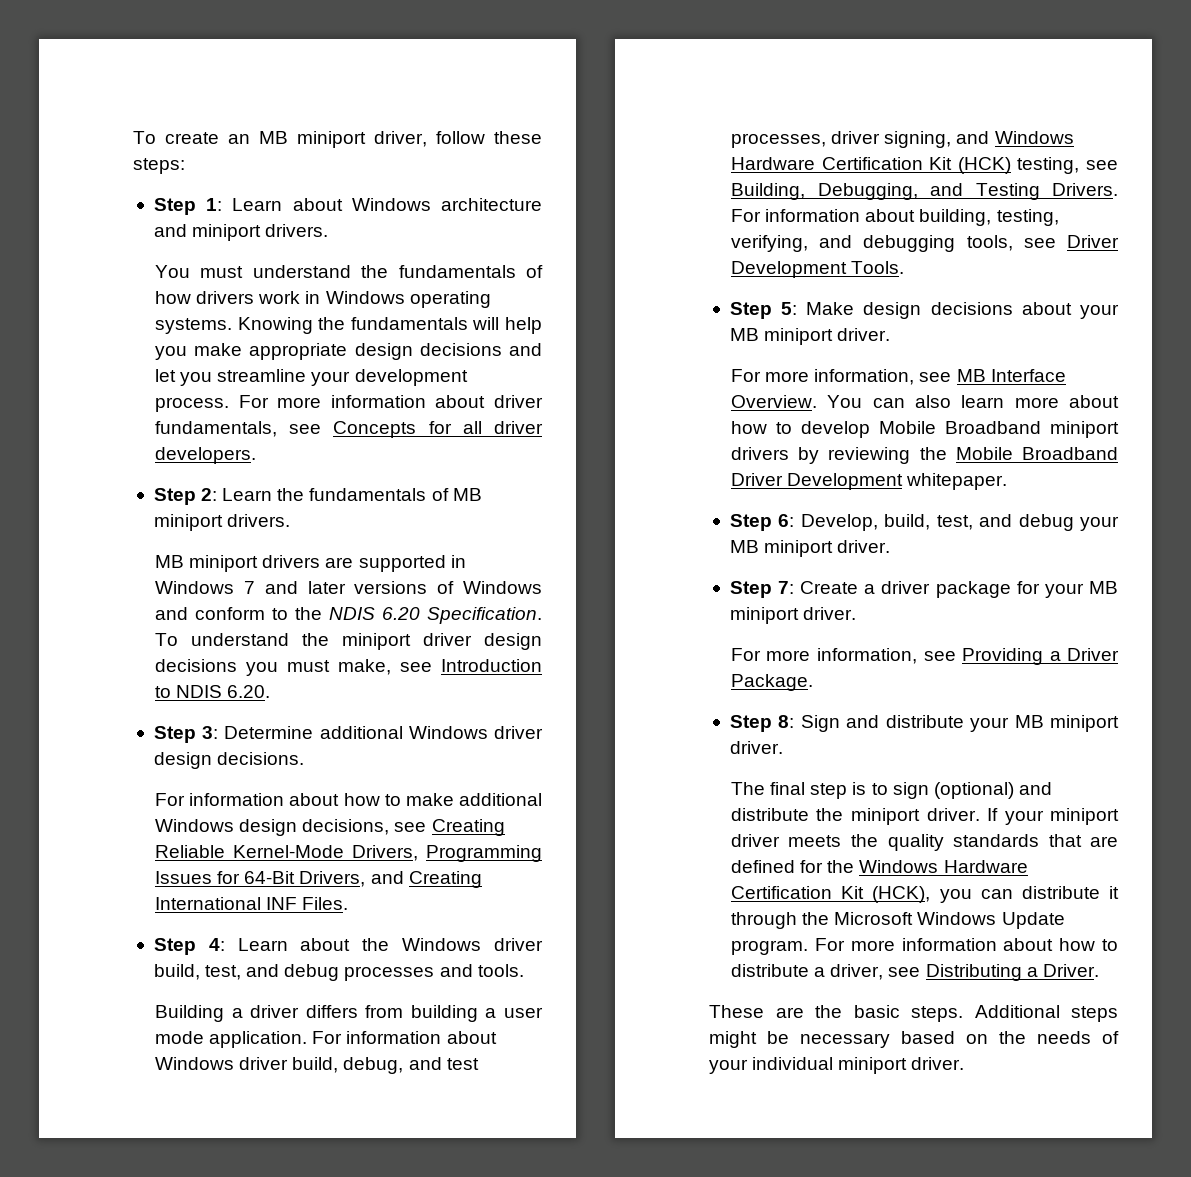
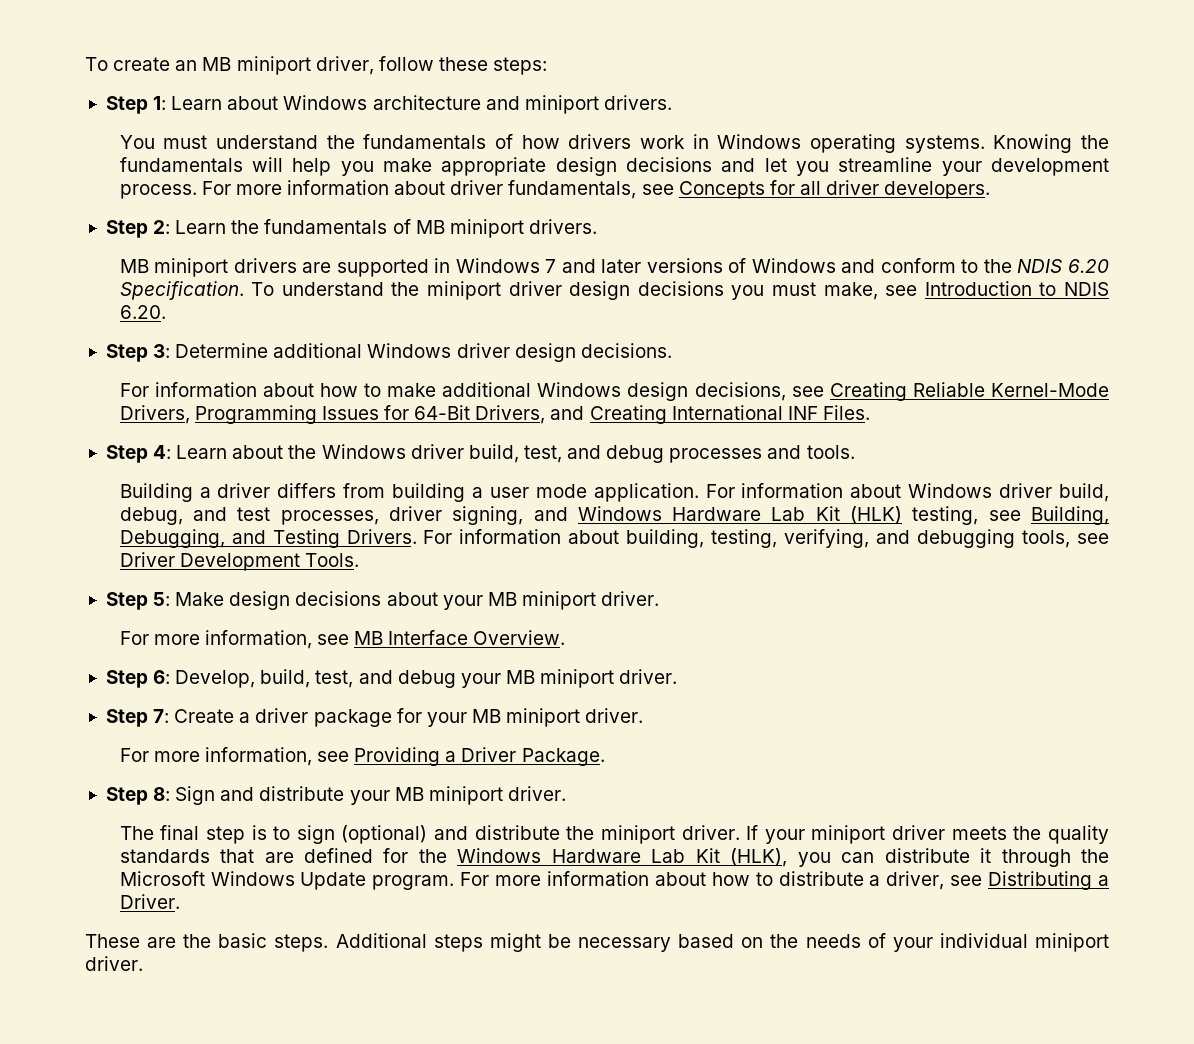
- For information about Windows driver build, debug, and test processes, driver signing, and Windows Hardware Certification Kit (HCK) testing, see Building, Debugging, and Testing Drivers.
+ For information about Windows driver build, debug, and test processes, driver signing, and Windows Hardware Lab Kit (HLK) testing, see Building, Debugging, and Testing Drivers.
- You can also learn more about how to develop Mobile Broadband miniport drivers by reviewing the Mobile Broadband Driver Development whitepaper.
- If your miniport driver meets the quality standards that are defined for the Windows Hardware Certification Kit (HCK), you can distribute it through the Microsoft Windows Update program.
+ If your miniport driver meets the quality standards that are defined for the Windows Hardware Lab Kit (HLK), you can distribute it through the Microsoft Windows Update program.

